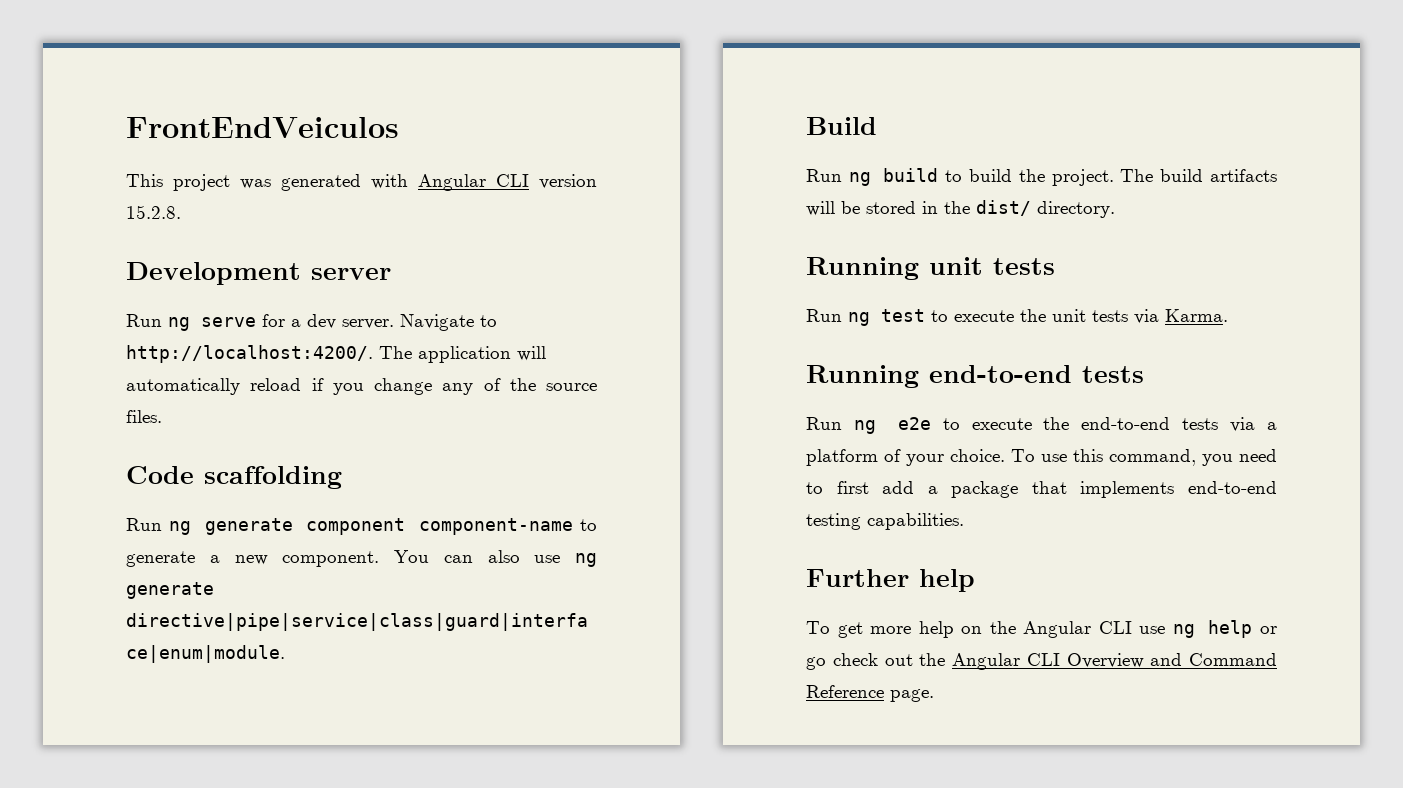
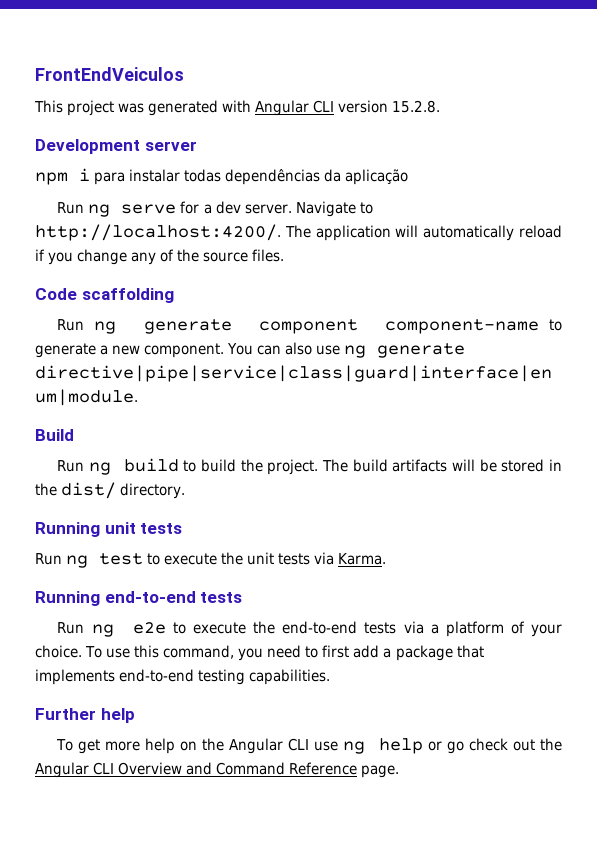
+ npm i para instalar todas dependências da aplicação

